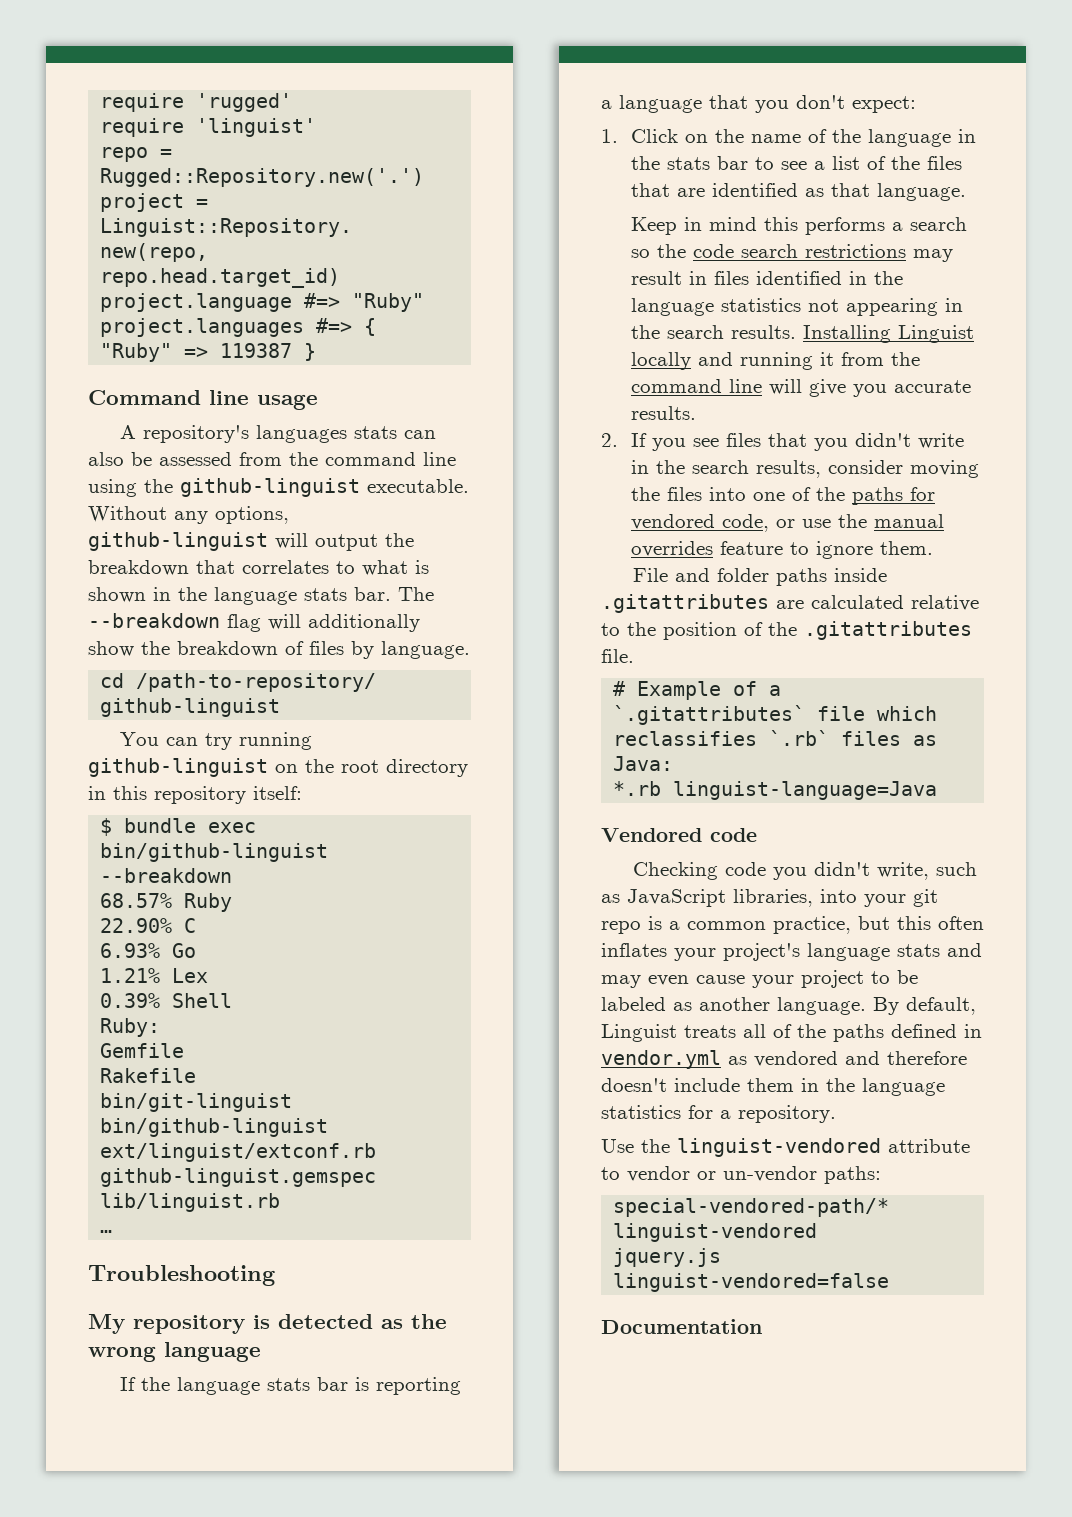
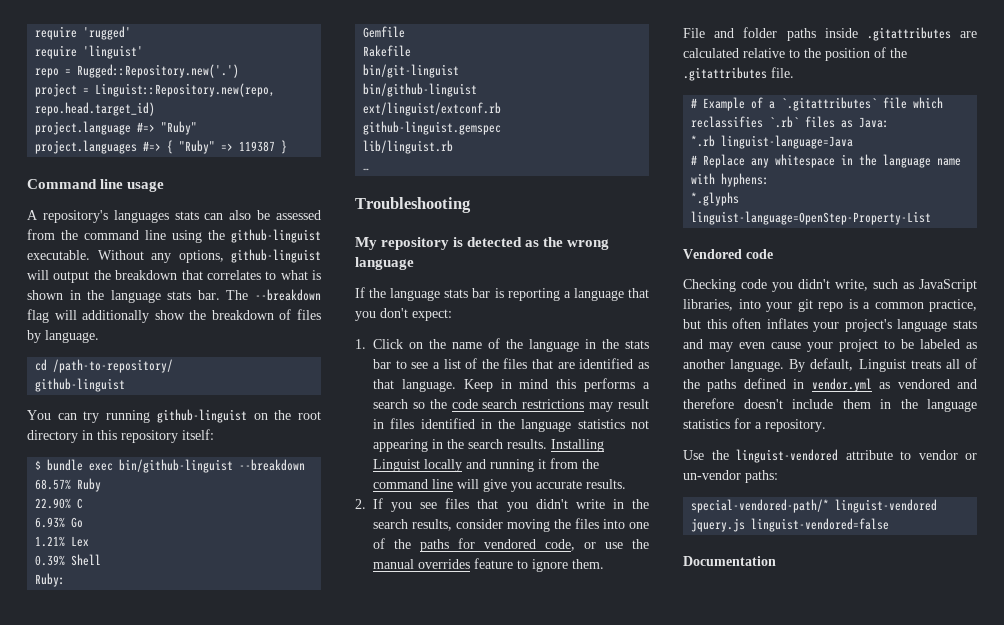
- 1. Click on the name of the language in the stats bar to see a list of the files that are identified as that language.
- Keep in mind this performs a search so the code search restrictions may result in files identified in the language statistics not appearing in the search results.
+ 1. Click on the name of the language in the stats bar to see a list of the files that are identified as that language. Keep in mind this performs a search so the code search restrictions may result in files identified in the language statistics not appearing in the search results.
+ # Replace any whitespace in the language name with hyphens:
+ *.glyphs linguist-language=OpenStep-Property-List

